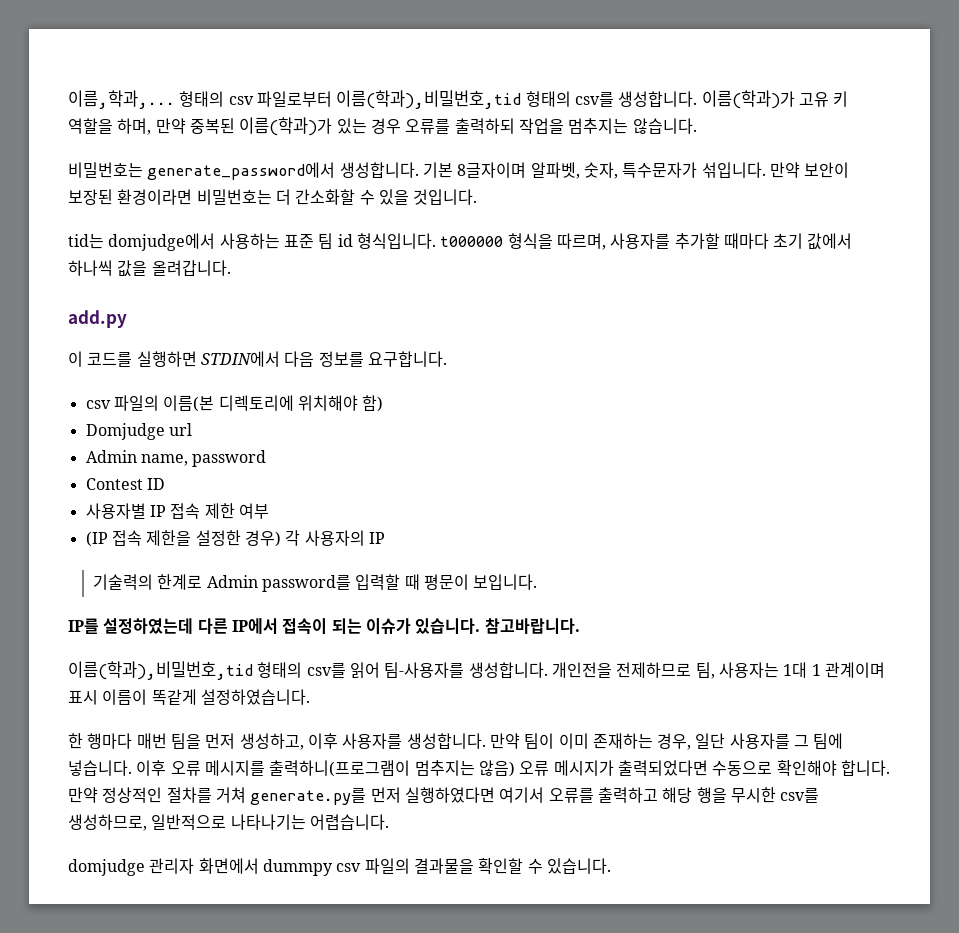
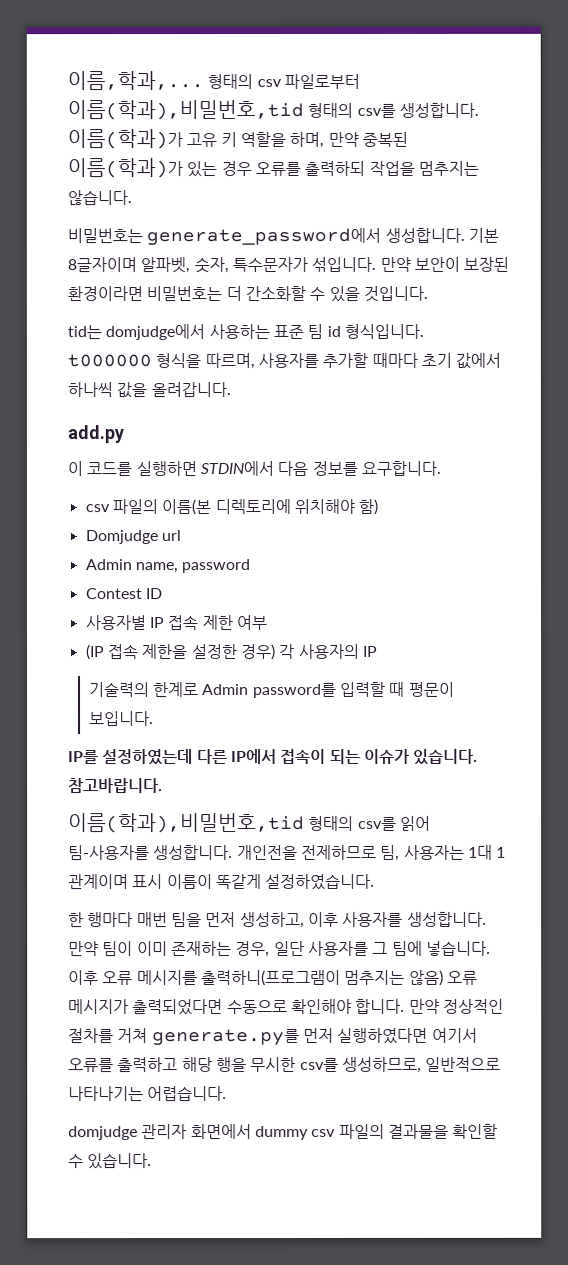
- domjudge 관리자 화면에서 dummpy csv 파일의 결과물을 확인할 수 있습니다.
+ domjudge 관리자 화면에서 dummy csv 파일의 결과물을 확인할 수 있습니다.

